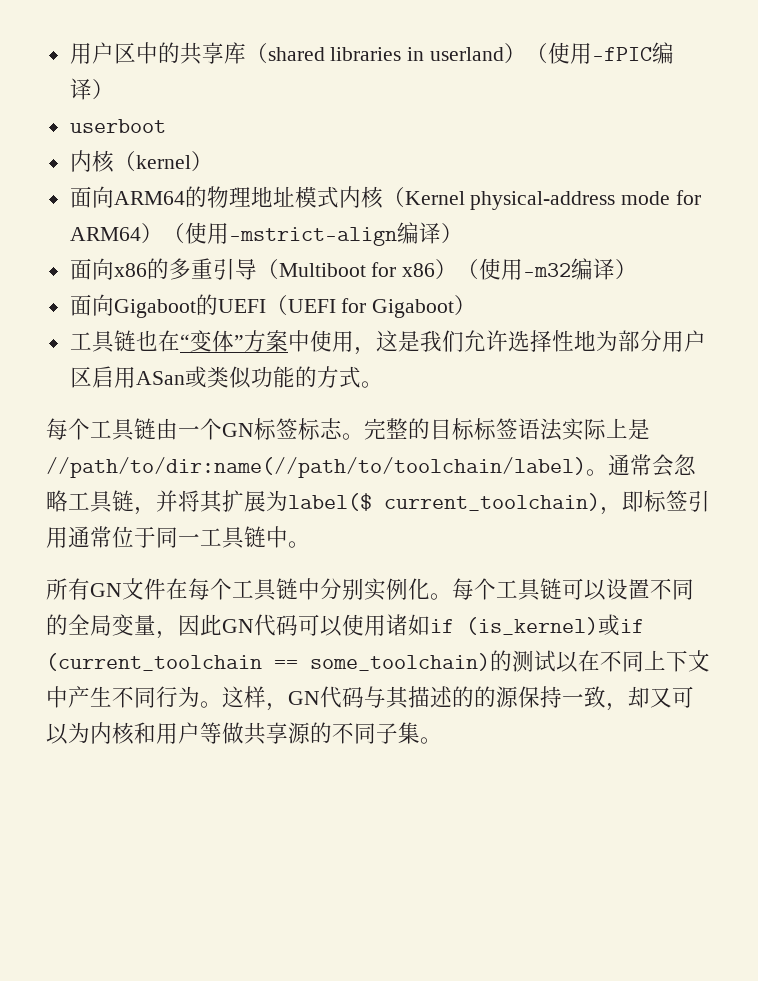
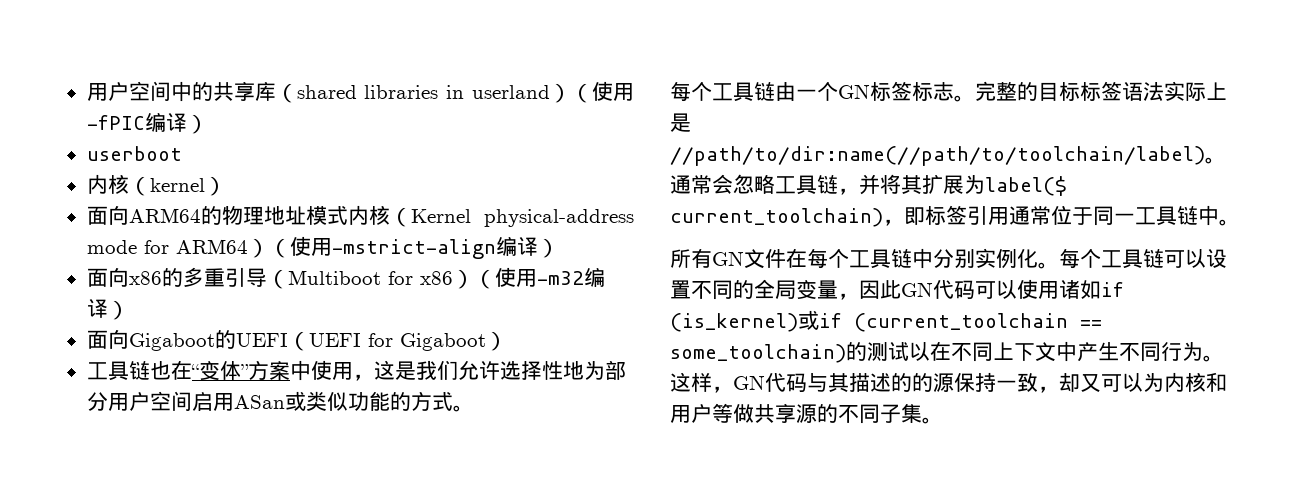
- 用户区中的共享库（shared libraries in userland）（使用-fPIC编译）
+ 用户空间中的共享库（shared libraries in userland）（使用-fPIC编译）
- 工具链也在“变体”方案中使用，这是我们允许选择性地为部分用户区启用ASan或类似功能的方式。
+ 工具链也在“变体”方案中使用，这是我们允许选择性地为部分用户空间启用ASan或类似功能的方式。

